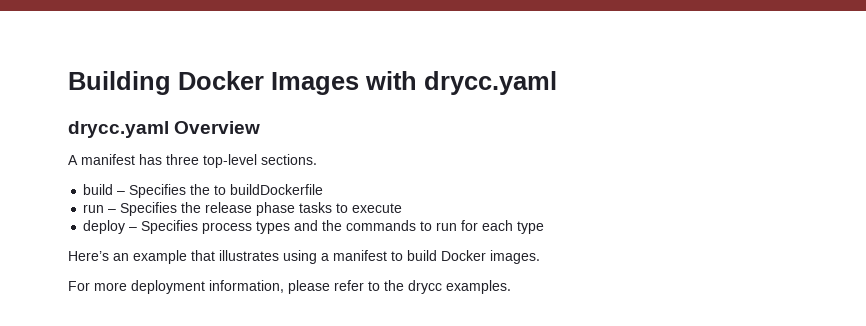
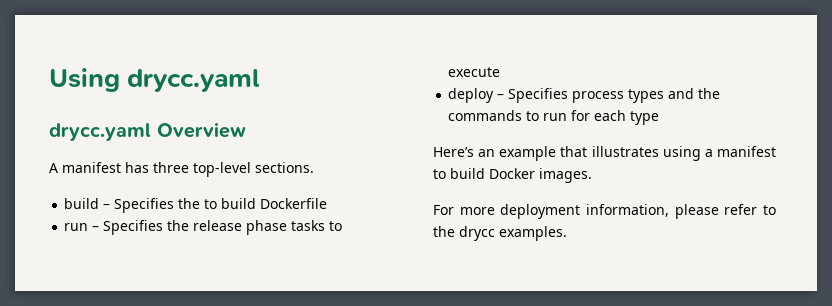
- Building Docker Images with drycc.yaml
+ Using drycc.yaml
- build – Specifies the to buildDockerfile
+ build – Specifies the to build Dockerfile

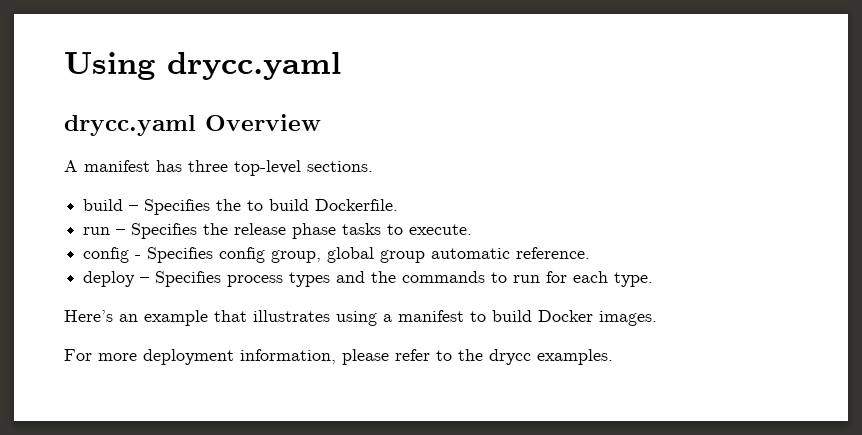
- build – Specifies the to build Dockerfile
+ build – Specifies the to build Dockerfile.
- run – Specifies the release phase tasks to execute
+ run – Specifies the release phase tasks to execute.
+ config - Specifies config group, global group automatic reference.
- deploy – Specifies process types and the commands to run for each type
+ deploy – Specifies process types and the commands to run for each type.

